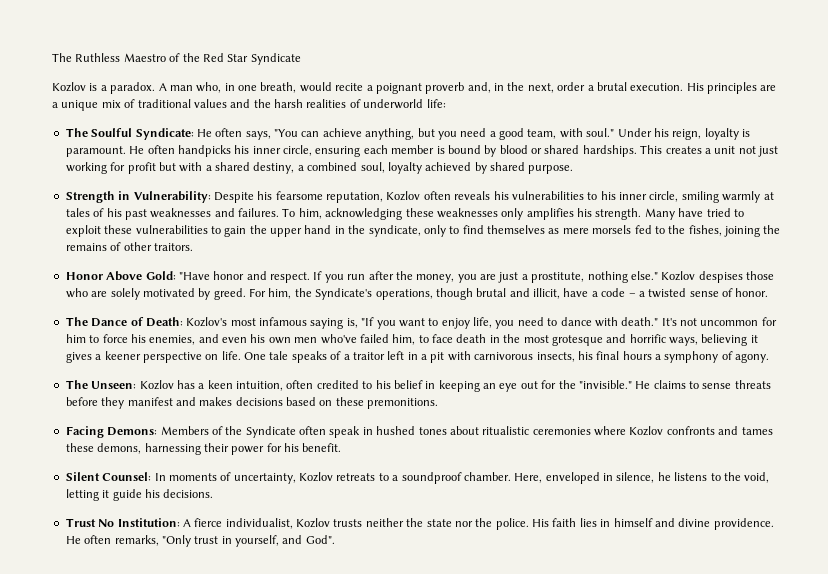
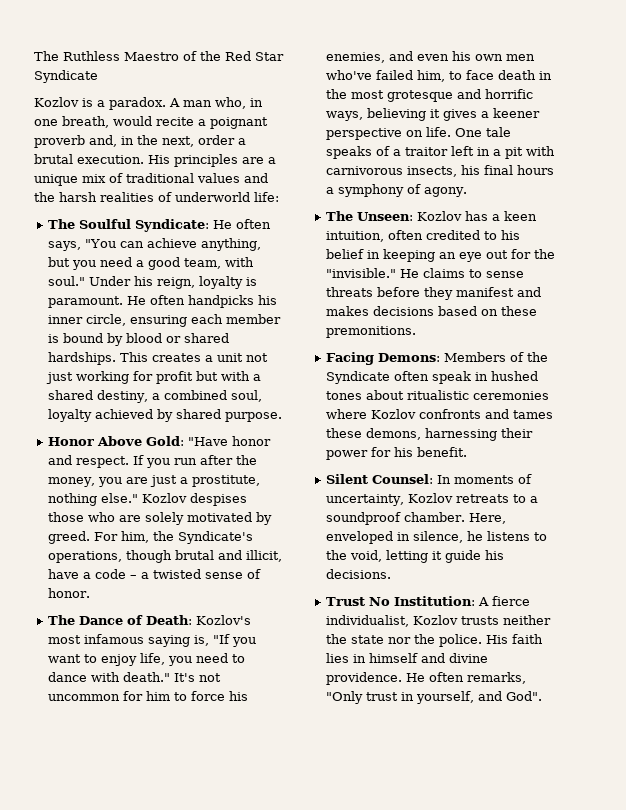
- Strength in Vulnerability: Despite his fearsome reputation, Kozlov often reveals his vulnerabilities to his inner circle, smiling warmly at tales of his past weaknesses and failures. To him, acknowledging these weaknesses only amplifies his strength. Many have tried to exploit these vulnerabilities to gain the upper hand in the syndicate, only to find themselves as mere morsels fed to the fishes, joining the remains of other traitors.

